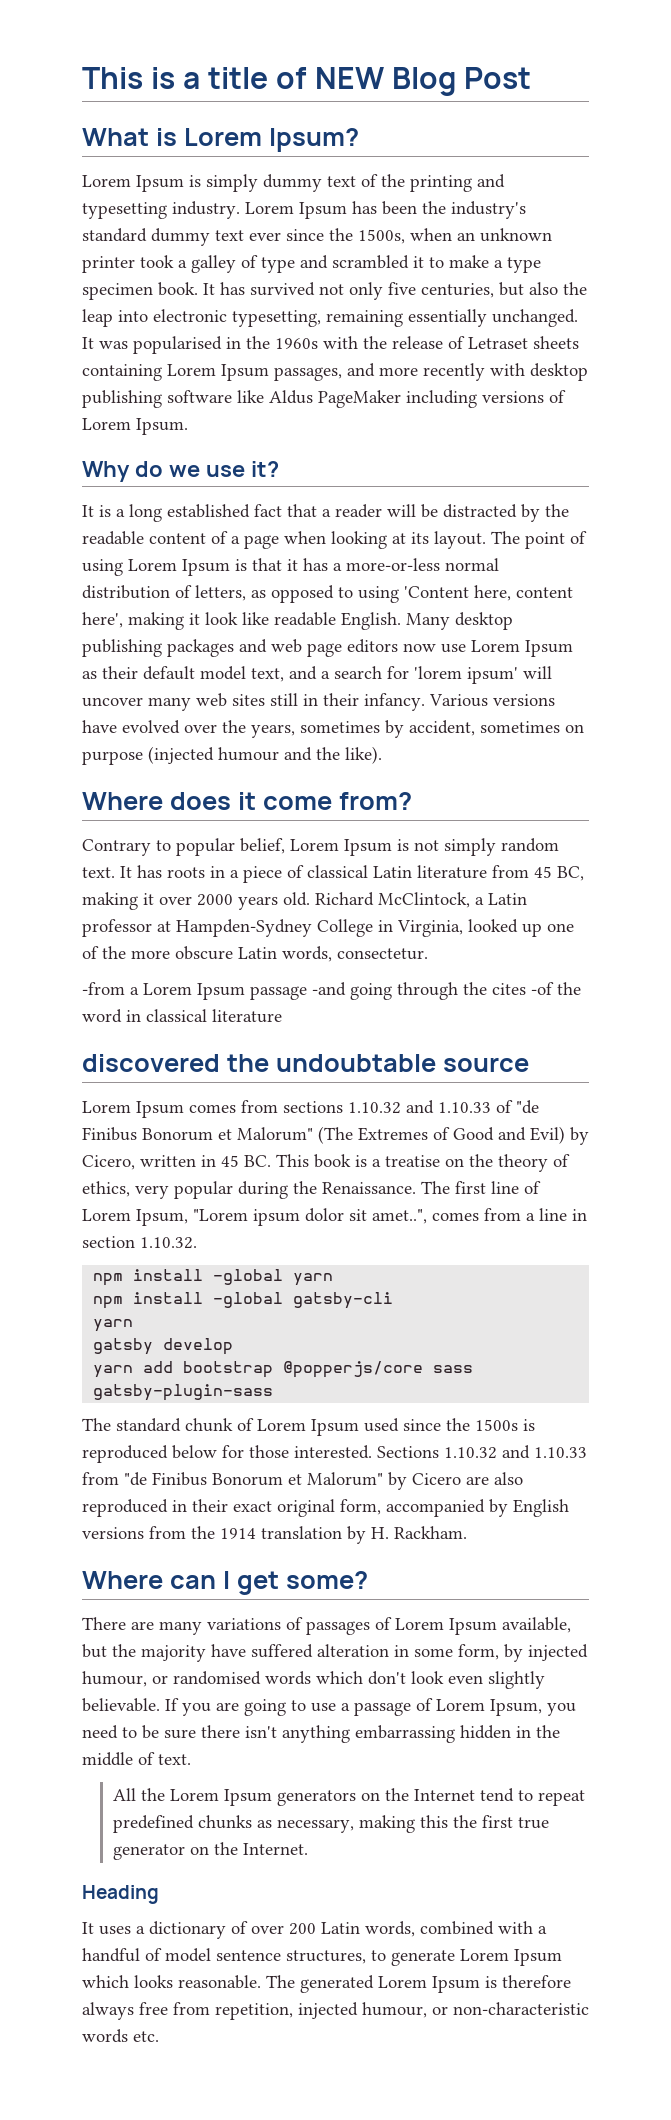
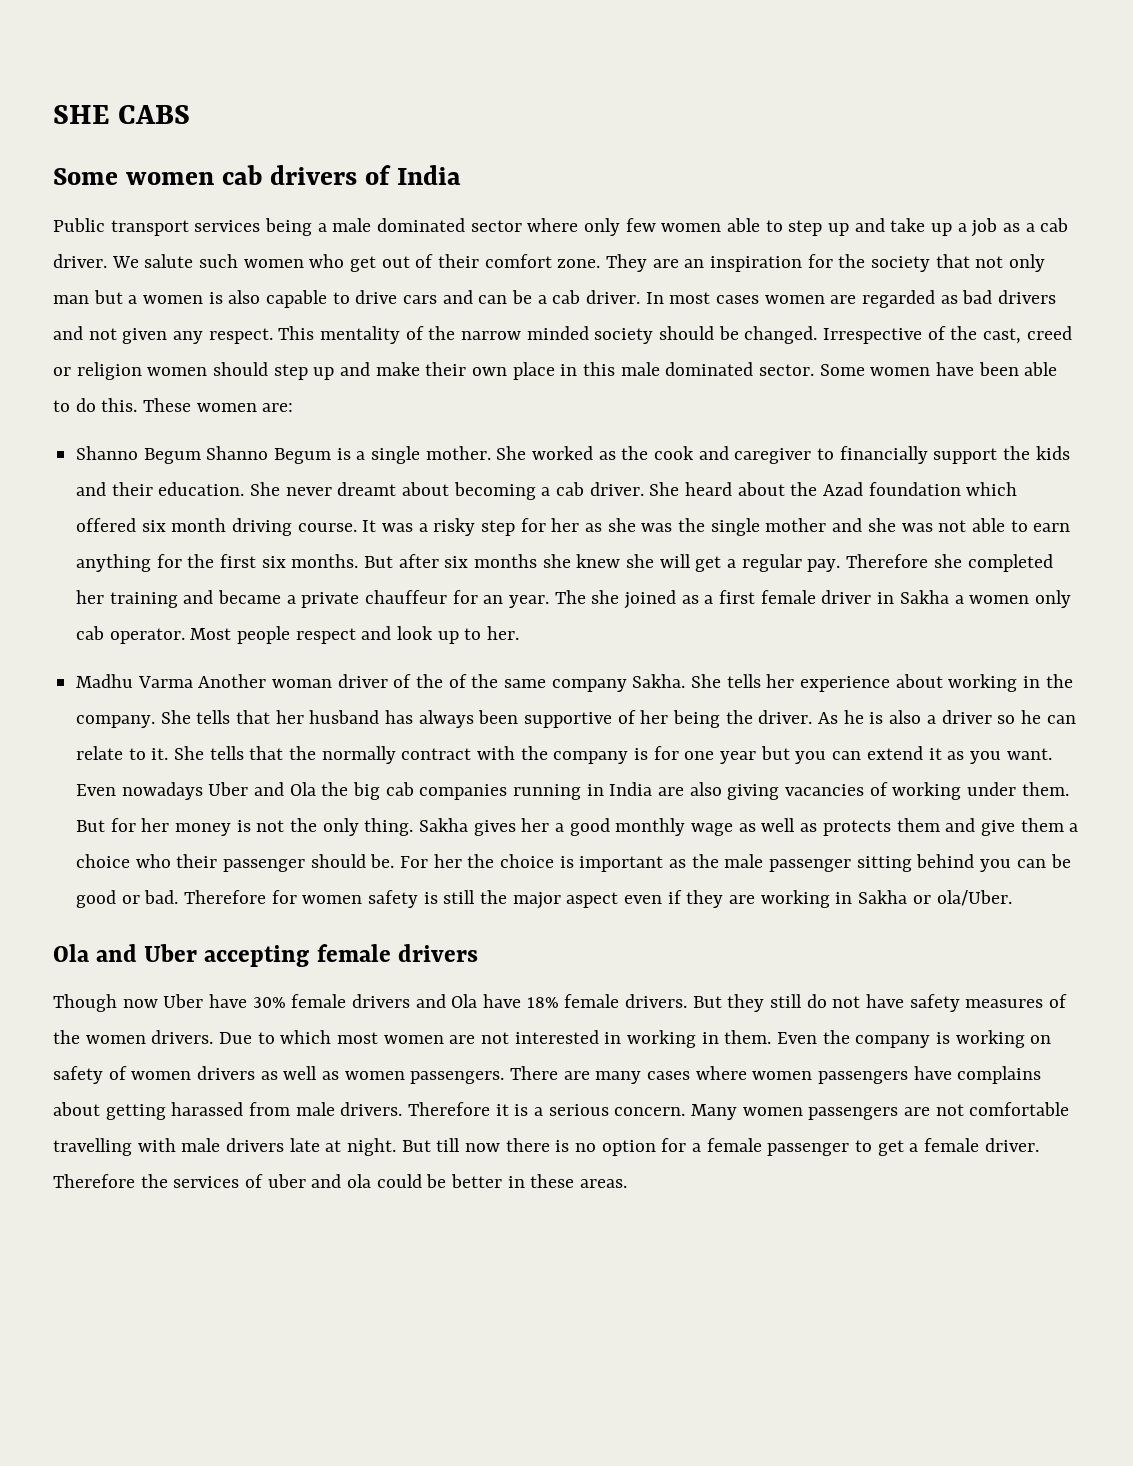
- This is a title of NEW Blog Post
- What is Lorem Ipsum?
- Lorem Ipsum is simply dummy text of the printing and typesetting industry. Lorem Ipsum has been the industry's standard dummy text ever since the 1500s, when an unknown printer took a galley of type and scrambled it to make a type specimen book. It has survived not only five centuries, but also the leap into electronic typesetting, remaining essentially unchanged. It was popularised in the 1960s with the release of Letraset sheets containing Lorem Ipsum passages, and more recently with desktop publishing software like Aldus PageMaker including versions of Lorem Ipsum.
- Why do we use it?
- It is a long established fact that a reader will be distracted by the readable content of a page when looking at its layout. The point of using Lorem Ipsum is that it has a more-or-less normal distribution of letters, as opposed to using 'Content here, content here', making it look like readable English. Many desktop publishing packages and web page editors now use Lorem Ipsum as their default model text, and a search for 'lorem ipsum' will uncover many web sites still in their infancy. Various versions have evolved over the years, sometimes by accident, sometimes on purpose (injected humour and the like).
- Where does it come from?
- Contrary to popular belief, Lorem Ipsum is not simply random text. It has roots in a piece of classical Latin literature from 45 BC, making it over 2000 years old. Richard McClintock, a Latin professor at Hampden-Sydney College in Virginia, looked up one of the more obscure Latin words, consectetur.
- -from a Lorem Ipsum passage -and going through the cites -of the word in classical literature
- discovered the undoubtable source
- Lorem Ipsum comes from sections 1.10.32 and 1.10.33 of "de Finibus Bonorum et Malorum" (The Extremes of Good and Evil) by Cicero, written in 45 BC. This book is a treatise on the theory of ethics, very popular during the Renaissance. The first line of Lorem Ipsum, "Lorem ipsum dolor sit amet..", comes from a line in section 1.10.32.
- npm install -global yarn
- npm install -global gatsby-cli
- yarn
- gatsby develop
- yarn add bootstrap @popperjs/core sass gatsby-plugin-sass
- The standard chunk of Lorem Ipsum used since the 1500s is reproduced below for those interested. Sections 1.10.32 and 1.10.33 from "de Finibus Bonorum et Malorum" by Cicero are also reproduced in their exact original form, accompanied by English versions from the 1914 translation by H. Rackham.
- Where can I get some?
- There are many variations of passages of Lorem Ipsum available, but the majority have suffered alteration in some form, by injected humour, or randomised words which don't look even slightly believable. If you are going to use a passage of Lorem Ipsum, you need to be sure there isn't anything embarrassing hidden in the middle of text.
- All the Lorem Ipsum generators on the Internet tend to repeat predefined chunks as necessary, making this the first true generator on the Internet.
- Heading
- It uses a dictionary of over 200 Latin words, combined with a handful of model sentence structures, to generate Lorem Ipsum which looks reasonable. The generated Lorem Ipsum is therefore always free from repetition, injected humour, or non-characteristic words etc.
+ SHE CABS
+ Some women cab drivers of India
+ Public transport services being a male dominated sector where only few women able to step up and take up a job as a cab driver. We salute such women who get out of their comfort zone. They are an inspiration for the society that not only man but a women is also capable to drive cars and can be a cab driver. In most cases women are regarded as bad drivers and not given any respect. This mentality of the narrow minded society should be changed. Irrespective of the cast, creed or religion women should step up and make their own place in this male dominated sector. Some women have been able to do this. These women are:
+ Shanno Begum Shanno Begum is a single mother. She worked as the cook and caregiver to financially support the kids and their education. She never dreamt about becoming a cab driver. She heard about the Azad foundation which offered six month driving course. It was a risky step for her as she was the single mother and she was not able to earn anything for the first six months. But after six months she knew she will get a regular pay. Therefore she completed her training and became a private chauffeur for an year. The she joined as a first female driver in Sakha a women only cab operator. Most people respect and look up to her.
+ Madhu Varma Another woman driver of the of the same company Sakha. She tells her experience about working in the company. She tells that her husband has always been supportive of her being the driver. As he is also a driver so he can relate to it. She tells that the normally contract with the company is for one year but you can extend it as you want. Even nowadays Uber and Ola the big cab companies running in India are also giving vacancies of working under them. But for her money is not the only thing. Sakha gives her a good monthly wage as well as protects them and give them a choice who their passenger should be. For her the choice is important as the male passenger sitting behind you can be good or bad. Therefore for women safety is still the major aspect even if they are working in Sakha or ola/Uber.
+ Ola and Uber accepting female drivers
+ Though now Uber have 30% female drivers and Ola have 18% female drivers. But they still do not have safety measures of the women drivers. Due to which most women are not interested in working in them. Even the company is working on safety of women drivers as well as women passengers. There are many cases where women passengers have complains about getting harassed from male drivers. Therefore it is a serious concern. Many women passengers are not comfortable travelling with male drivers late at night. But till now there is no option for a female passenger to get a female driver. Therefore the services of uber and ola could be better in these areas.

